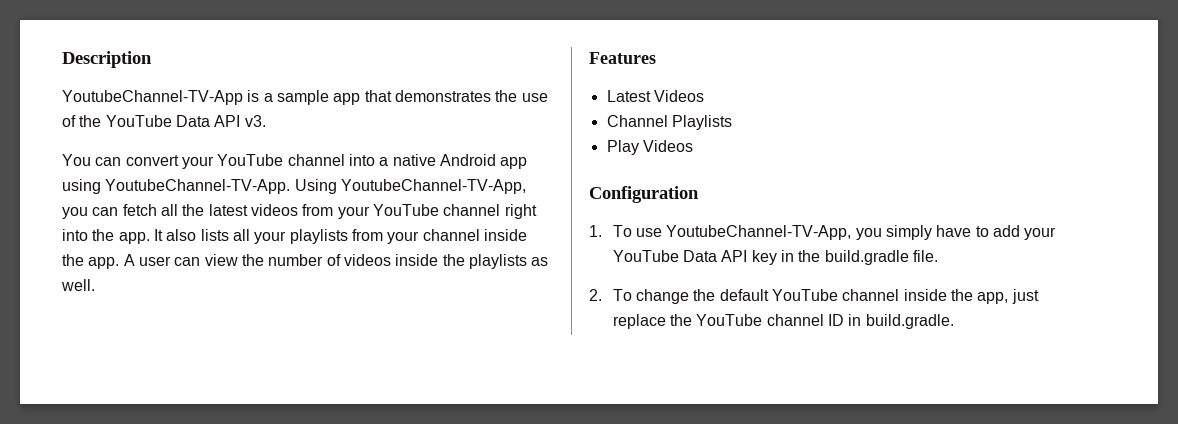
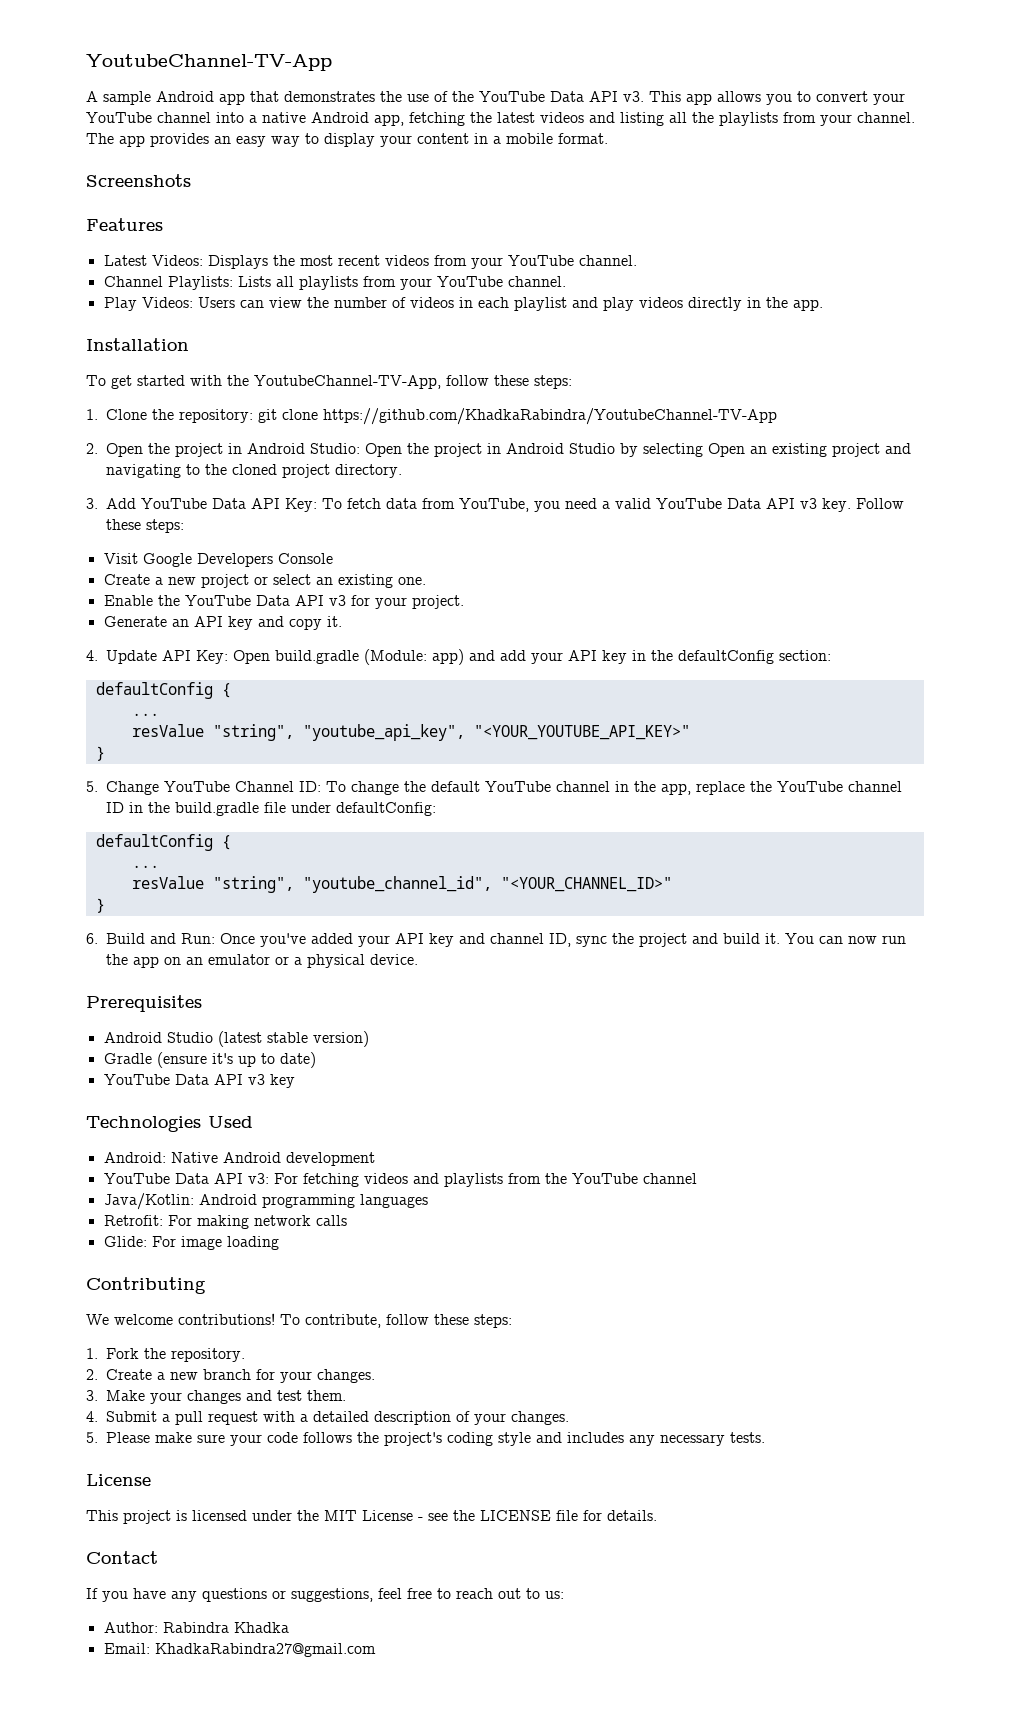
- Description
- YoutubeChannel-TV-App is a sample app that demonstrates the use of the YouTube Data API v3.
- You can convert your YouTube channel into a native Android app using YoutubeChannel-TV-App. Using YoutubeChannel-TV-App, you can fetch all the latest videos from your YouTube channel right into the app. It also lists all your playlists from your channel inside the app. A user can view the number of videos inside the playlists as well.
+ YoutubeChannel-TV-App
+ A sample Android app that demonstrates the use of the YouTube Data API v3. This app allows you to convert your YouTube channel into a native Android app, fetching the latest videos and listing all the playlists from your channel. The app provides an easy way to display your content in a mobile format.
+ Screenshots
  Features
- Latest Videos
- Channel Playlists
- Play Videos
- Configuration
- 1. To use YoutubeChannel-TV-App, you simply have to add your YouTube Data API key in the build.gradle file.
- 2. To change the default YouTube channel inside the app, just replace the YouTube channel ID in build.gradle.
+ Latest Videos: Displays the most recent videos from your YouTube channel.
+ Channel Playlists: Lists all playlists from your YouTube channel.
+ Play Videos: Users can view the number of videos in each playlist and play videos directly in the app.
+ Installation
+ To get started with the YoutubeChannel-TV-App, follow these steps:
+ 1. Clone the repository: git clone https://github.com/KhadkaRabindra/YoutubeChannel-TV-App
+ 2. Open the project in Android Studio: Open the project in Android Studio by selecting Open an existing project and navigating to the cloned project directory.
+ 3. Add YouTube Data API Key: To fetch data from YouTube, you need a valid YouTube Data API v3 key. Follow these steps:
+ Visit Google Developers Console
+ Create a new project or select an existing one.
+ Enable the YouTube Data API v3 for your project.
+ Generate an API key and copy it.
+ 4. Update API Key: Open build.gradle (Module: app) and add your API key in the defaultConfig section:
+ defaultConfig {
+ ...
+ resValue "string", "youtube_api_key", "<YOUR_YOUTUBE_API_KEY>"
+ }
+ 5. Change YouTube Channel ID: To change the default YouTube channel in the app, replace the YouTube channel ID in the build.gradle file under defaultConfig:
+ defaultConfig {
+ ...
+ resValue "string", "youtube_channel_id", "<YOUR_CHANNEL_ID>"
+ }
+ 6. Build and Run: Once you've added your API key and channel ID, sync the project and build it. You can now run the app on an emulator or a physical device.
+ Prerequisites
+ Android Studio (latest stable version)
+ Gradle (ensure it's up to date)
+ YouTube Data API v3 key
+ Technologies Used
+ Android: Native Android development
+ YouTube Data API v3: For fetching videos and playlists from the YouTube channel
+ Java/Kotlin: Android programming languages
+ Retrofit: For making network calls
+ Glide: For image loading
+ Contributing
+ We welcome contributions! To contribute, follow these steps:
+ 1. Fork the repository.
+ 2. Create a new branch for your changes.
+ 3. Make your changes and test them.
+ 4. Submit a pull request with a detailed description of your changes.
+ 5. Please make sure your code follows the project's coding style and includes any necessary tests.
+ License
+ This project is licensed under the MIT License - see the LICENSE file for details.
+ Contact
+ If you have any questions or suggestions, feel free to reach out to us:
+ Author: Rabindra Khadka
+ Email: KhadkaRabindra27@gmail.com

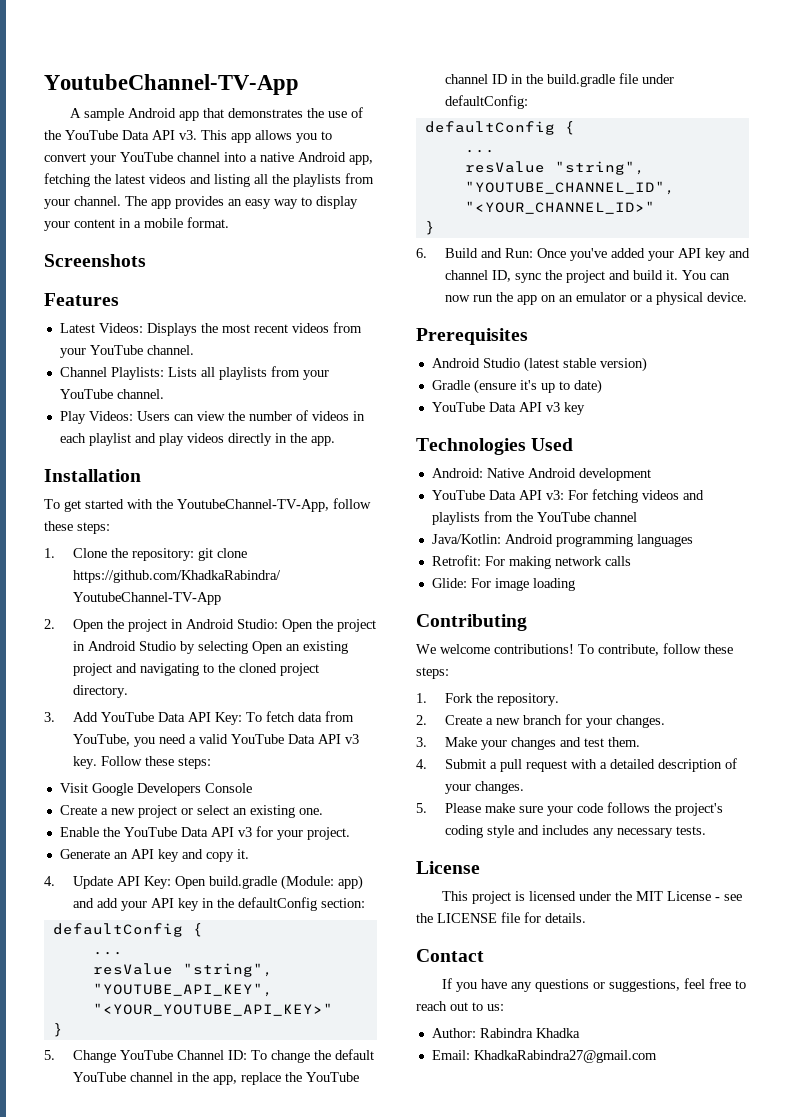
- resValue "string", "youtube_api_key", "<YOUR_YOUTUBE_API_KEY>"
+ resValue "string", "YOUTUBE_API_KEY", "<YOUR_YOUTUBE_API_KEY>"
- resValue "string", "youtube_channel_id", "<YOUR_CHANNEL_ID>"
+ resValue "string", "YOUTUBE_CHANNEL_ID", "<YOUR_CHANNEL_ID>"

